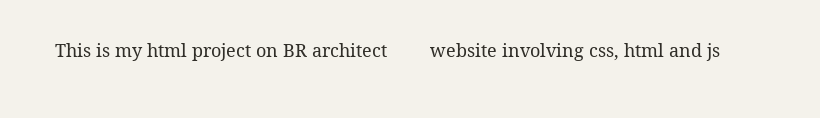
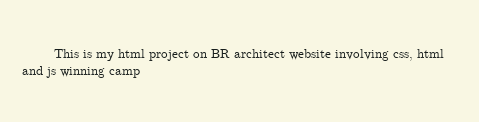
- This is my html project on BR architect website involving css, html and js
+ This is my html project on BR architect website involving css, html and js winning camp

